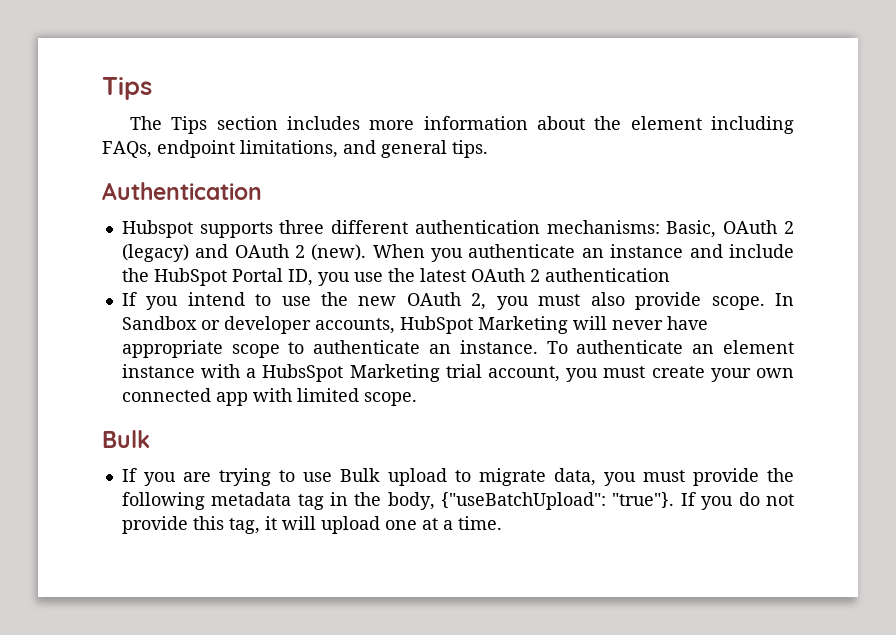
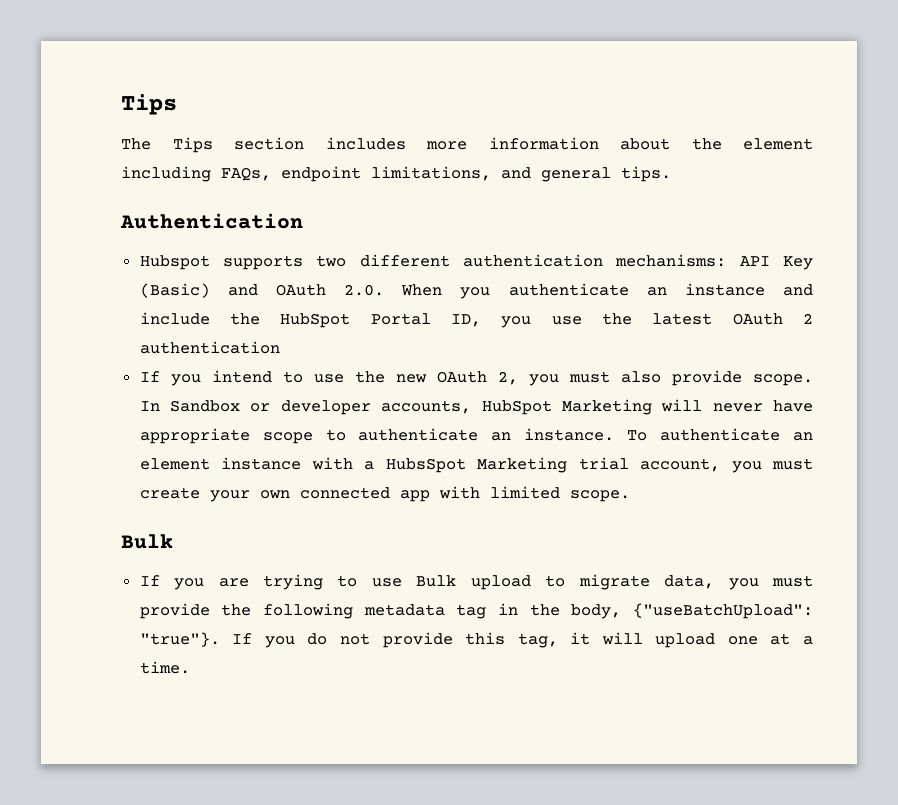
- Hubspot supports three different authentication mechanisms: Basic, OAuth 2 (legacy) and OAuth 2 (new). When you authenticate an instance and include the HubSpot Portal ID, you use the latest OAuth 2 authentication
+ Hubspot supports two different authentication mechanisms: API Key (Basic) and OAuth 2.0. When you authenticate an instance and include the HubSpot Portal ID, you use the latest OAuth 2 authentication

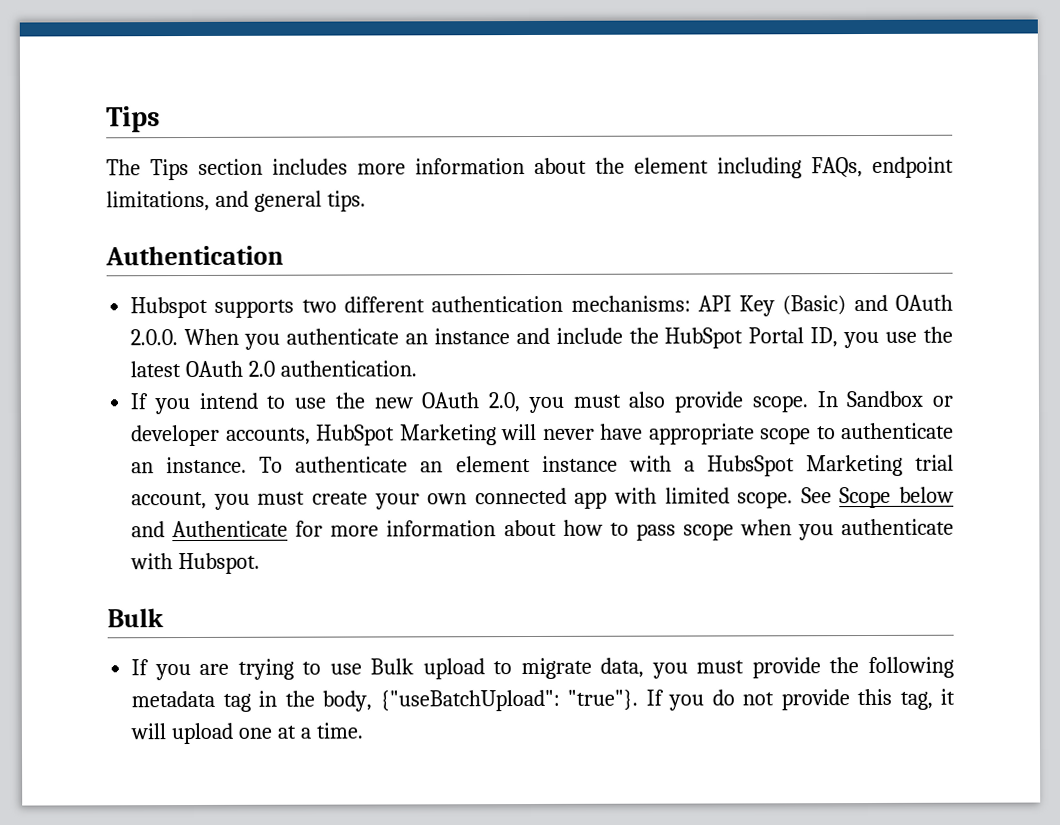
- Hubspot supports two different authentication mechanisms: API Key (Basic) and OAuth 2.0. When you authenticate an instance and include the HubSpot Portal ID, you use the latest OAuth 2 authentication
+ Hubspot supports two different authentication mechanisms: API Key (Basic) and OAuth 2.0.0. When you authenticate an instance and include the HubSpot Portal ID, you use the latest OAuth 2.0 authentication.
- If you intend to use the new OAuth 2, you must also provide scope.
+ If you intend to use the new OAuth 2.0, you must also provide scope.
+ See Scope below and Authenticate for more information about how to pass scope when you authenticate with Hubspot.

